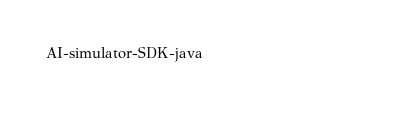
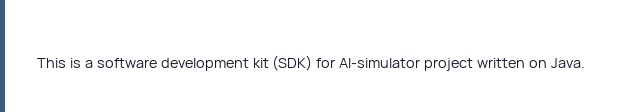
- AI-simulator-SDK-java
+ This is a software development kit (SDK) for AI-simulator project written on Java.

